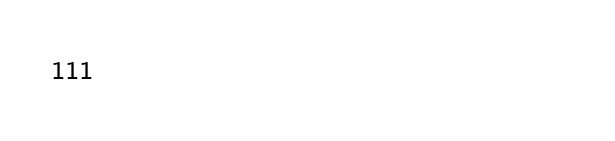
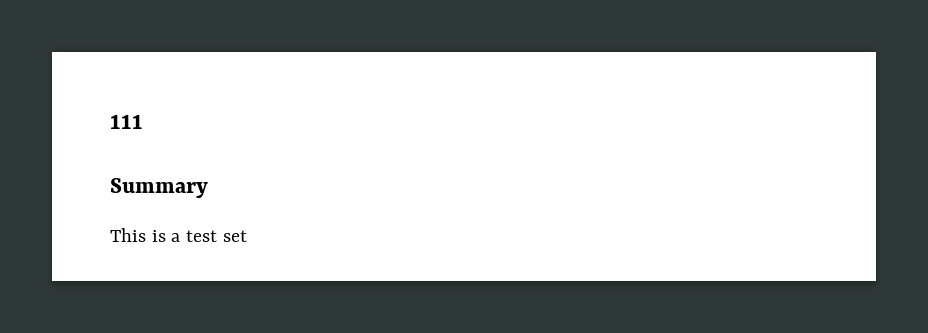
+ Summary
+ This is a test set

